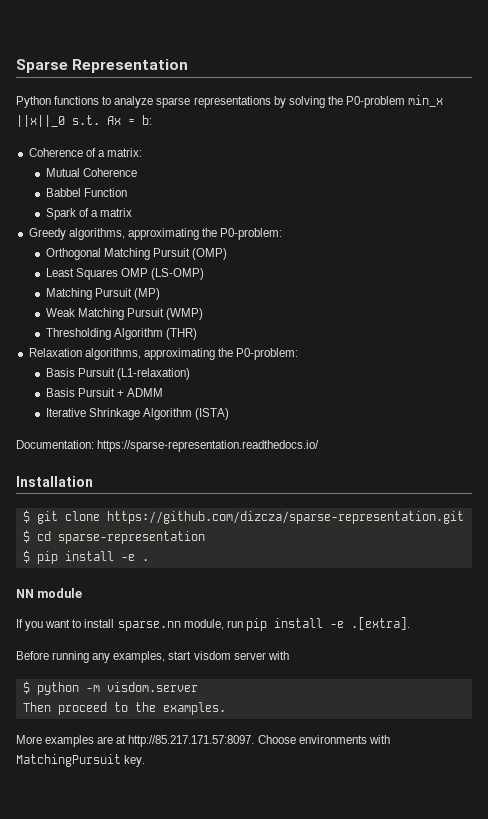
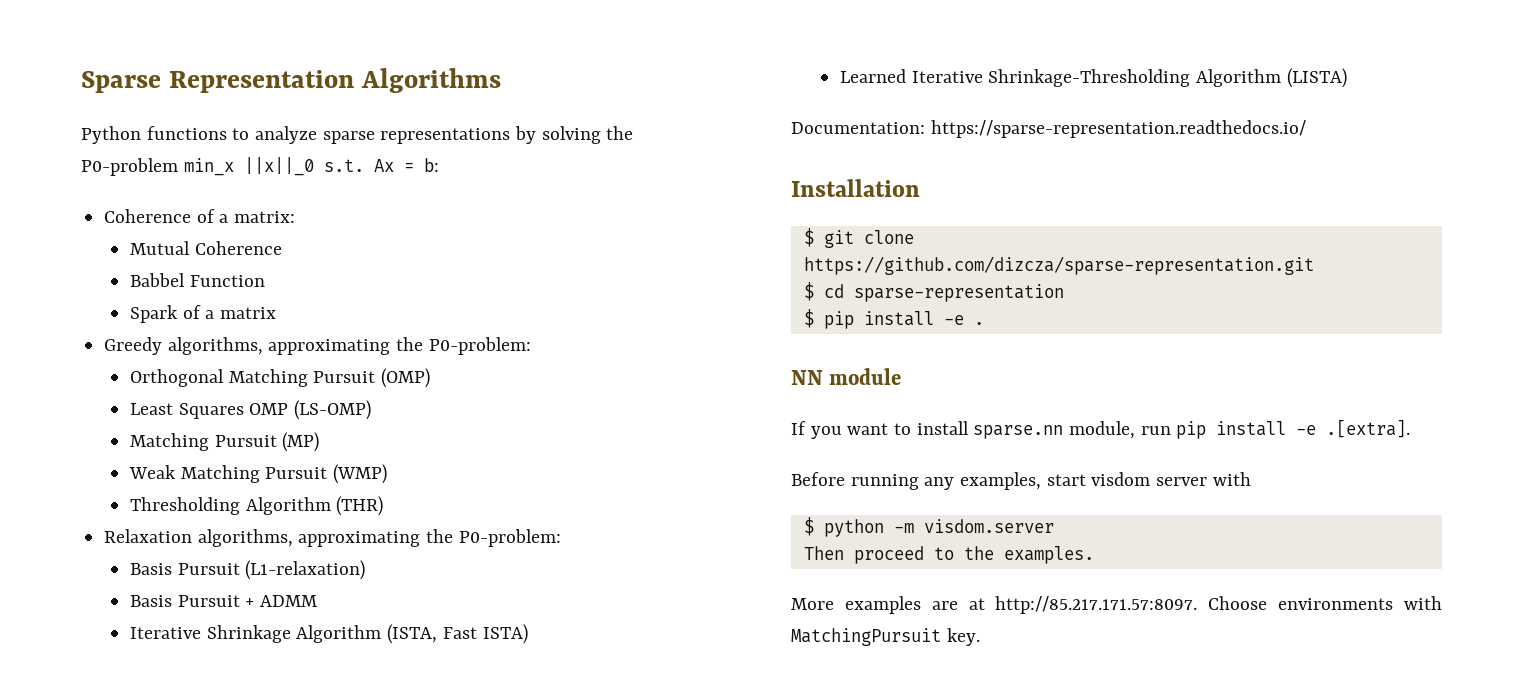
- Sparse Representation
+ Sparse Representation Algorithms
- Iterative Shrinkage Algorithm (ISTA)
+ Iterative Shrinkage Algorithm (ISTA, Fast ISTA)
+ Learned Iterative Shrinkage-Thresholding Algorithm (LISTA)

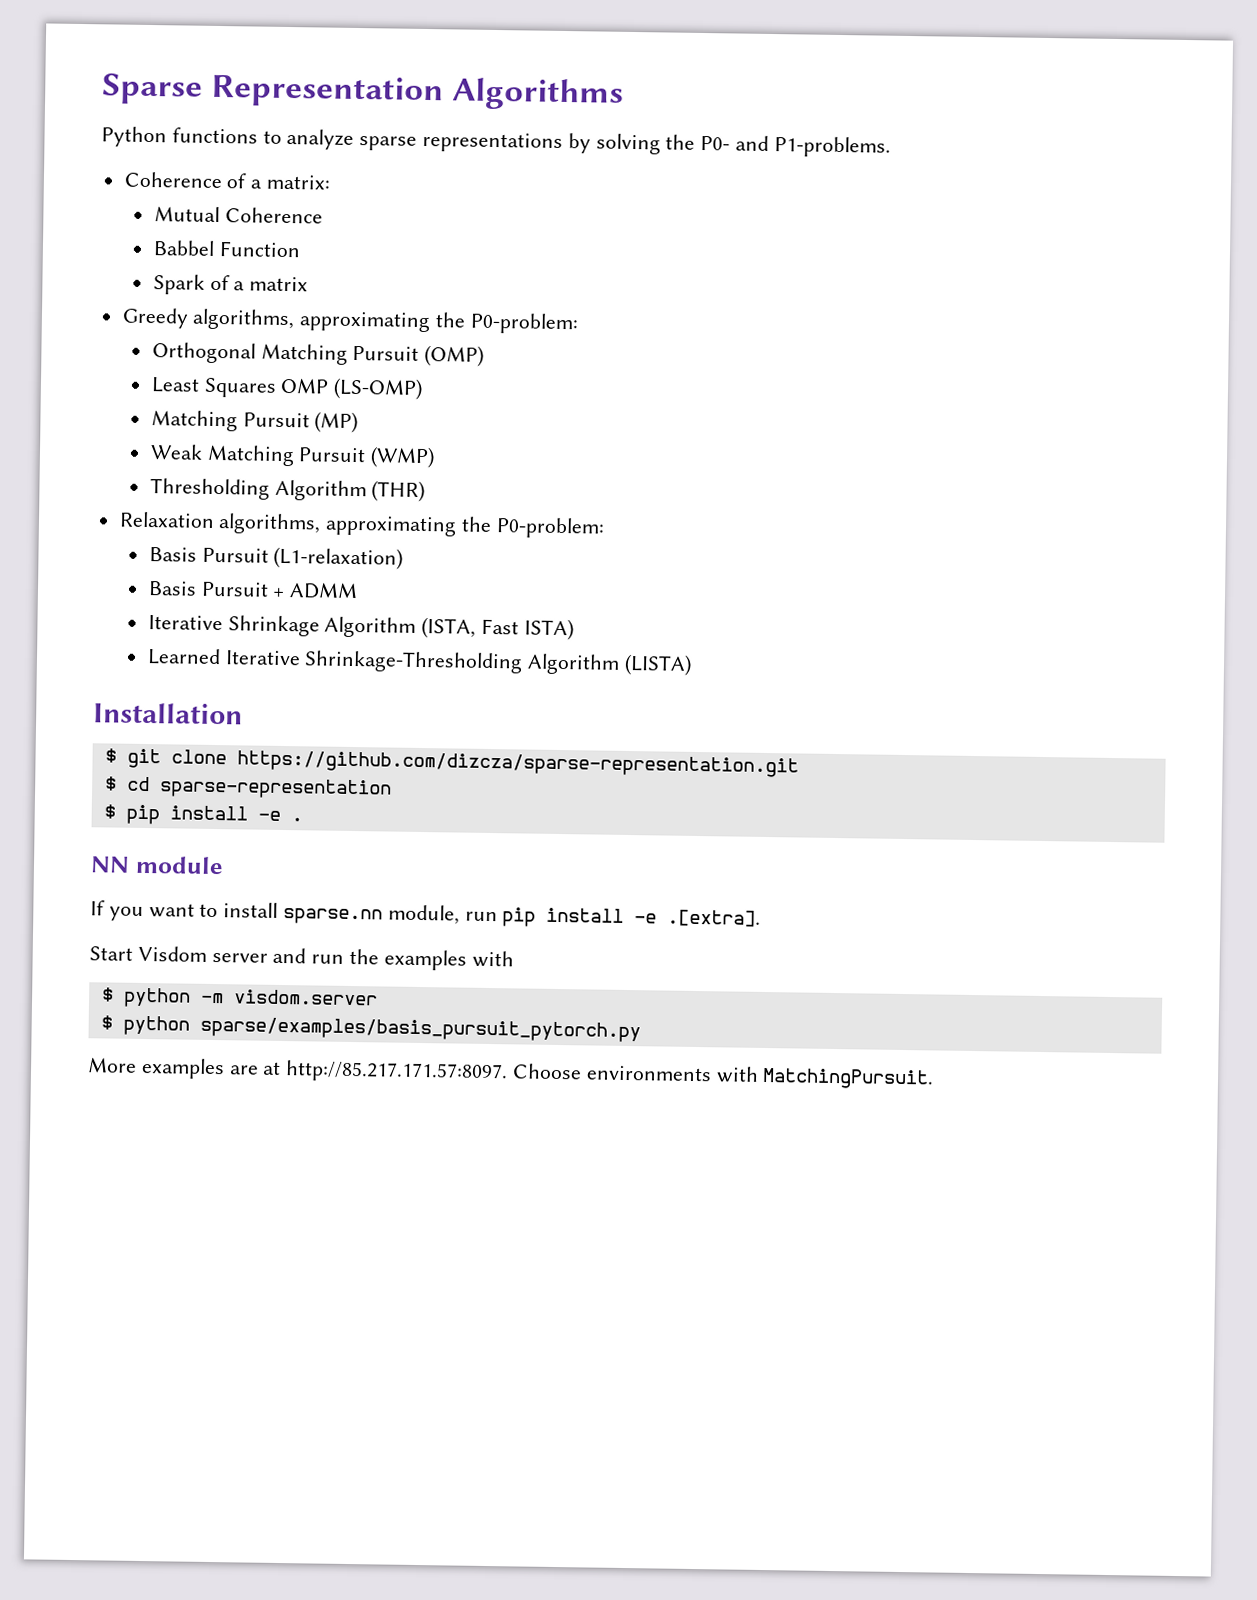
- Python functions to analyze sparse representations by solving the P0-problem min_x ||x||_0 s.t. Ax = b:
+ Python functions to analyze sparse representations by solving the P0- and P1-problems.
- Documentation: https://sparse-representation.readthedocs.io/
- Before running any examples, start visdom server with
+ Start Visdom server and run the examples with
- Then proceed to the examples.
+ $ python sparse/examples/basis_pursuit_pytorch.py
- More examples are at http://85.217.171.57:8097. Choose environments with MatchingPursuit key.
+ More examples are at http://85.217.171.57:8097. Choose environments with MatchingPursuit.

